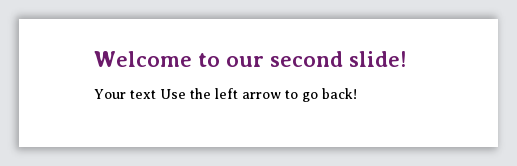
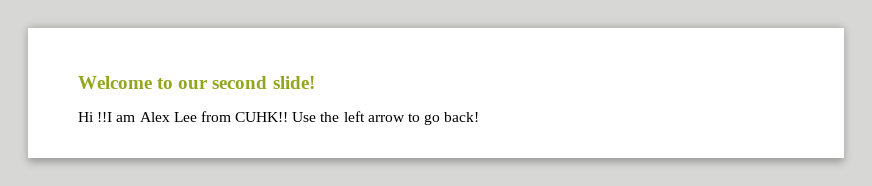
- Your text Use the left arrow to go back!
+ Hi !!I am Alex Lee from CUHK!! Use the left arrow to go back!

